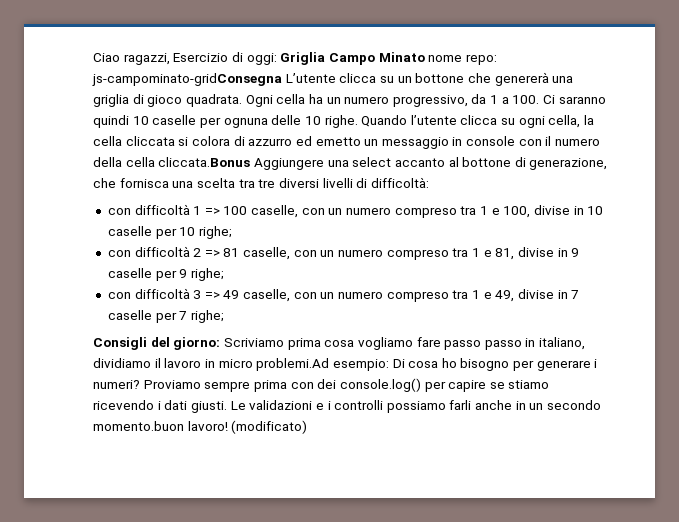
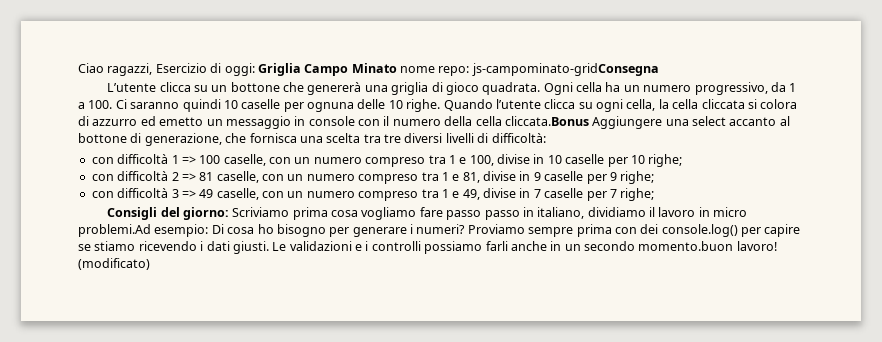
- Ciao ragazzi, Esercizio di oggi: Griglia Campo Minato nome repo: js-campominato-gridConsegna L’utente clicca su un bottone che genererà una griglia di gioco quadrata.
+ Ciao ragazzi, Esercizio di oggi: Griglia Campo Minato nome repo: js-campominato-gridConsegna
+ L’utente clicca su un bottone che genererà una griglia di gioco quadrata.

